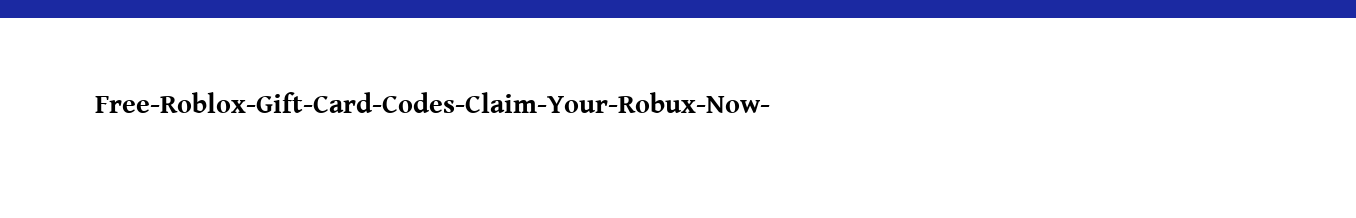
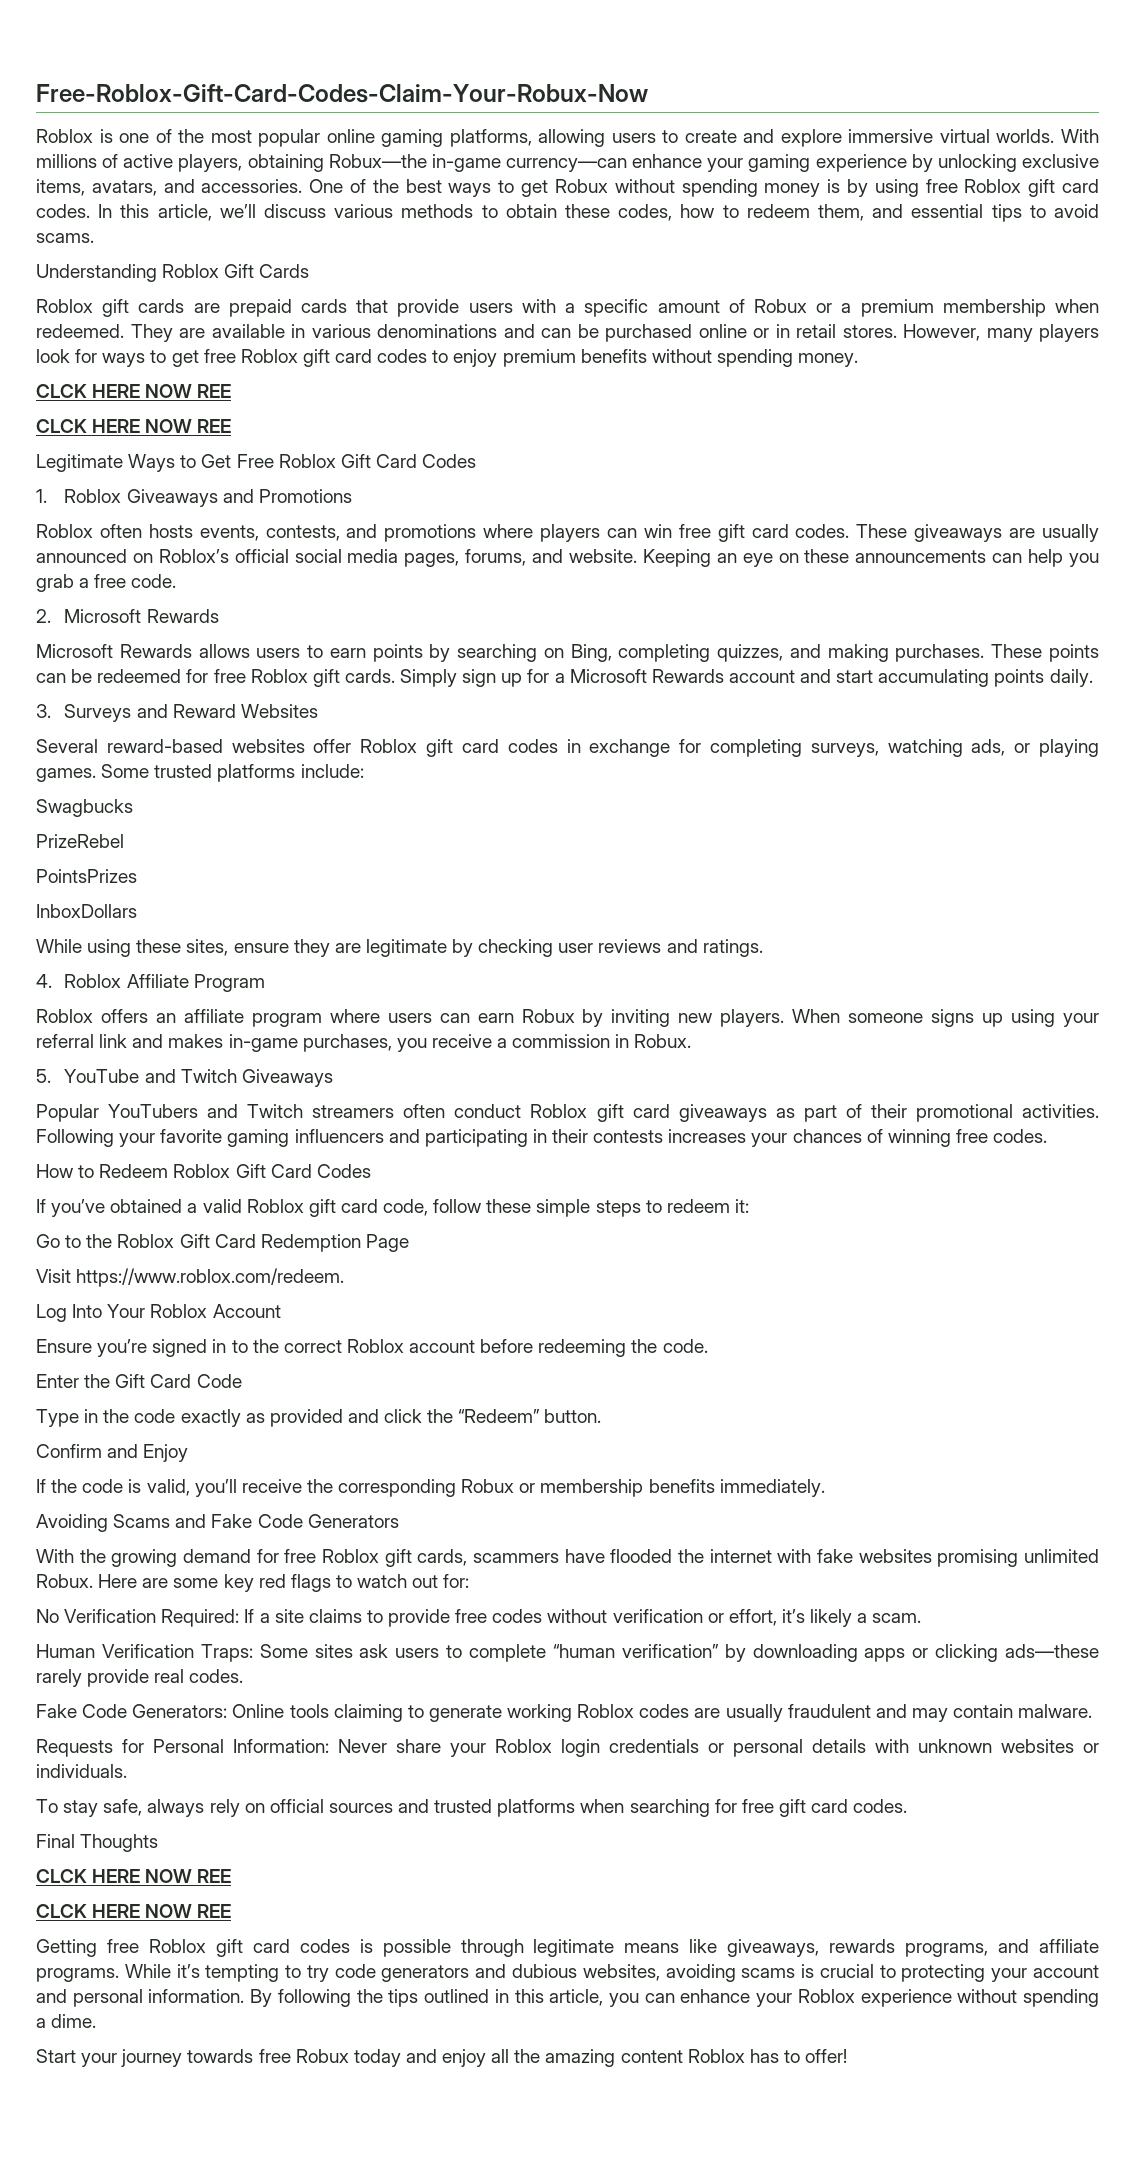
- Free-Roblox-Gift-Card-Codes-Claim-Your-Robux-Now-
+ Free-Roblox-Gift-Card-Codes-Claim-Your-Robux-Now
+ Roblox is one of the most popular online gaming platforms, allowing users to create and explore immersive virtual worlds. With millions of active players, obtaining Robux—the in-game currency—can enhance your gaming experience by unlocking exclusive items, avatars, and accessories. One of the best ways to get Robux without spending money is by using free Roblox gift card codes. In this article, we’ll discuss various methods to obtain these codes, how to redeem them, and essential tips to avoid scams.
+ Understanding Roblox Gift Cards
+ Roblox gift cards are prepaid cards that provide users with a specific amount of Robux or a premium membership when redeemed. They are available in various denominations and can be purchased online or in retail stores. However, many players look for ways to get free Roblox gift card codes to enjoy premium benefits without spending money.
+ CLCK HERE NOW REE
+ CLCK HERE NOW REE
+ Legitimate Ways to Get Free Roblox Gift Card Codes
+ 1. Roblox Giveaways and Promotions
+ Roblox often hosts events, contests, and promotions where players can win free gift card codes. These giveaways are usually announced on Roblox’s official social media pages, forums, and website. Keeping an eye on these announcements can help you grab a free code.
+ 2. Microsoft Rewards
+ Microsoft Rewards allows users to earn points by searching on Bing, completing quizzes, and making purchases. These points can be redeemed for free Roblox gift cards. Simply sign up for a Microsoft Rewards account and start accumulating points daily.
+ 3. Surveys and Reward Websites
+ Several reward-based websites offer Roblox gift card codes in exchange for completing surveys, watching ads, or playing games. Some trusted platforms include:
+ Swagbucks
+ PrizeRebel
+ PointsPrizes
+ InboxDollars
+ While using these sites, ensure they are legitimate by checking user reviews and ratings.
+ 4. Roblox Affiliate Program
+ Roblox offers an affiliate program where users can earn Robux by inviting new players. When someone signs up using your referral link and makes in-game purchases, you receive a commission in Robux.
+ 5. YouTube and Twitch Giveaways
+ Popular YouTubers and Twitch streamers often conduct Roblox gift card giveaways as part of their promotional activities. Following your favorite gaming influencers and participating in their contests increases your chances of winning free codes.
+ How to Redeem Roblox Gift Card Codes
+ If you’ve obtained a valid Roblox gift card code, follow these simple steps to redeem it:
+ Go to the Roblox Gift Card Redemption Page
+ Visit https://www.roblox.com/redeem.
+ Log Into Your Roblox Account
+ Ensure you’re signed in to the correct Roblox account before redeeming the code.
+ Enter the Gift Card Code
+ Type in the code exactly as provided and click the “Redeem” button.
+ Confirm and Enjoy
+ If the code is valid, you’ll receive the corresponding Robux or membership benefits immediately.
+ Avoiding Scams and Fake Code Generators
+ With the growing demand for free Roblox gift cards, scammers have flooded the internet with fake websites promising unlimited Robux. Here are some key red flags to watch out for:
+ No Verification Required: If a site claims to provide free codes without verification or effort, it’s likely a scam.
+ Human Verification Traps: Some sites ask users to complete “human verification” by downloading apps or clicking ads—these rarely provide real codes.
+ Fake Code Generators: Online tools claiming to generate working Roblox codes are usually fraudulent and may contain malware.
+ Requests for Personal Information: Never share your Roblox login credentials or personal details with unknown websites or individuals.
+ To stay safe, always rely on official sources and trusted platforms when searching for free gift card codes.
+ Final Thoughts
+ CLCK HERE NOW REE
+ CLCK HERE NOW REE
+ Getting free Roblox gift card codes is possible through legitimate means like giveaways, rewards programs, and affiliate programs. While it’s tempting to try code generators and dubious websites, avoiding scams is crucial to protecting your account and personal information. By following the tips outlined in this article, you can enhance your Roblox experience without spending a dime.
+ Start your journey towards free Robux today and enjoy all the amazing content Roblox has to offer!

